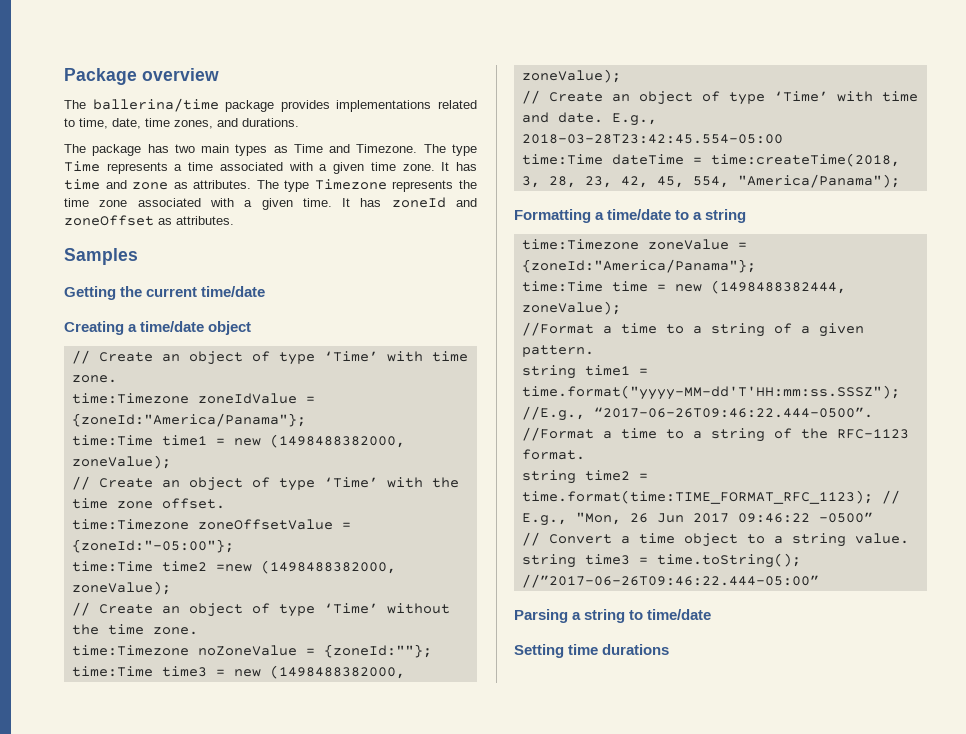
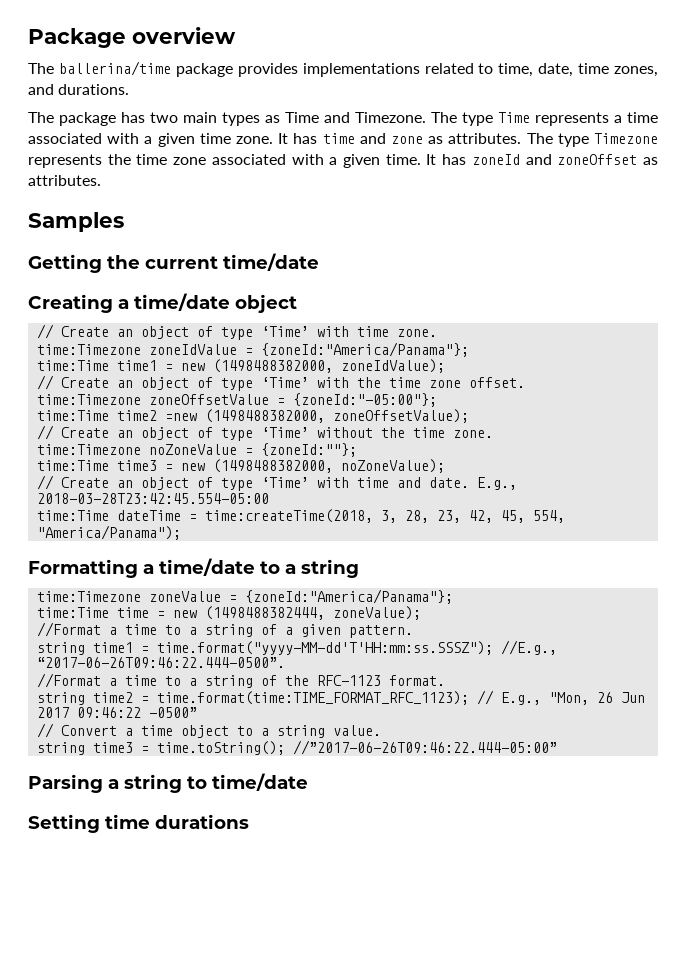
- time:Time time1 = new (1498488382000, zoneValue);
+ time:Time time1 = new (1498488382000, zoneIdValue);
- time:Time time2 =new (1498488382000, zoneValue);
+ time:Time time2 =new (1498488382000, zoneOffsetValue);
- time:Time time3 = new (1498488382000, zoneValue);
+ time:Time time3 = new (1498488382000, noZoneValue);

